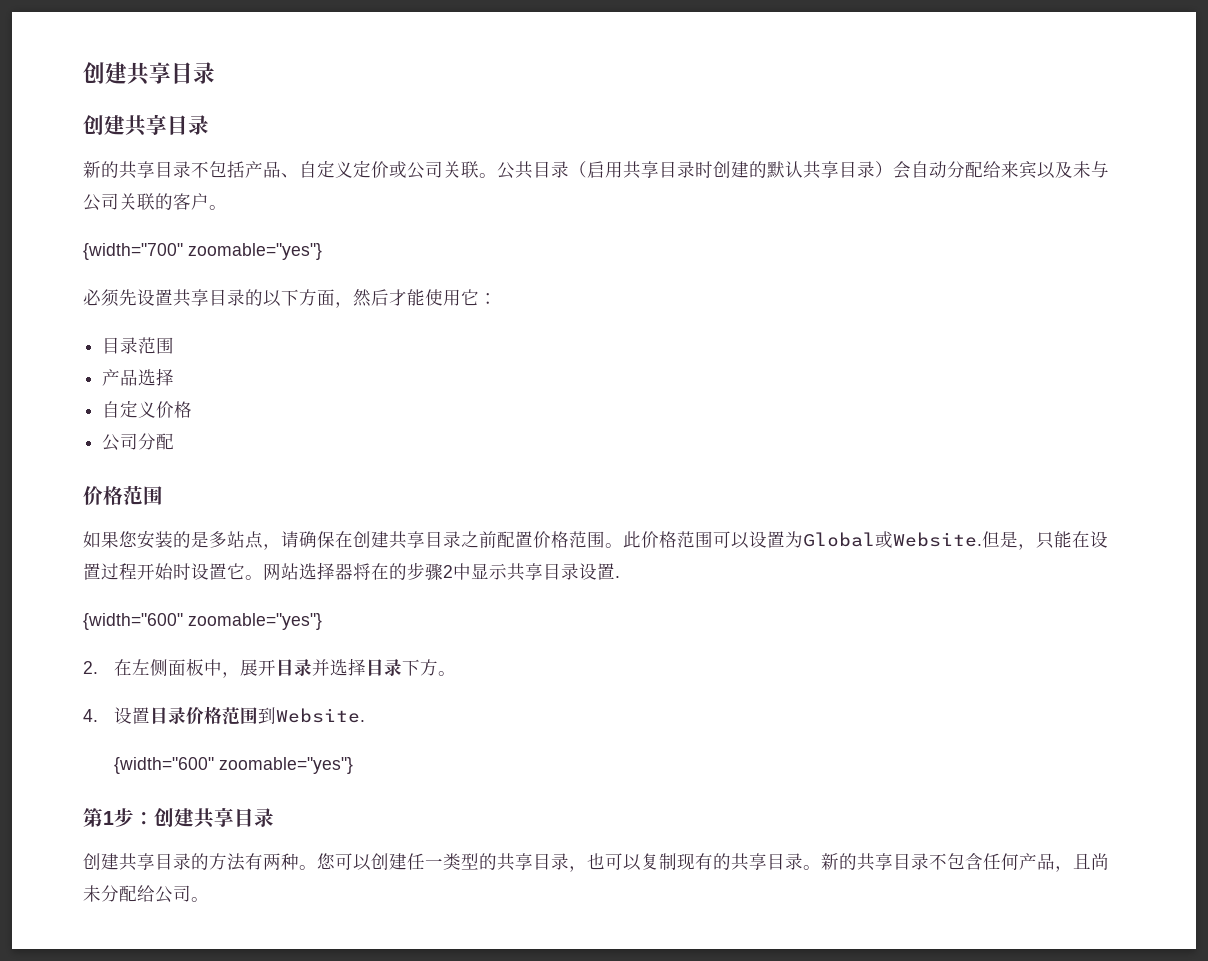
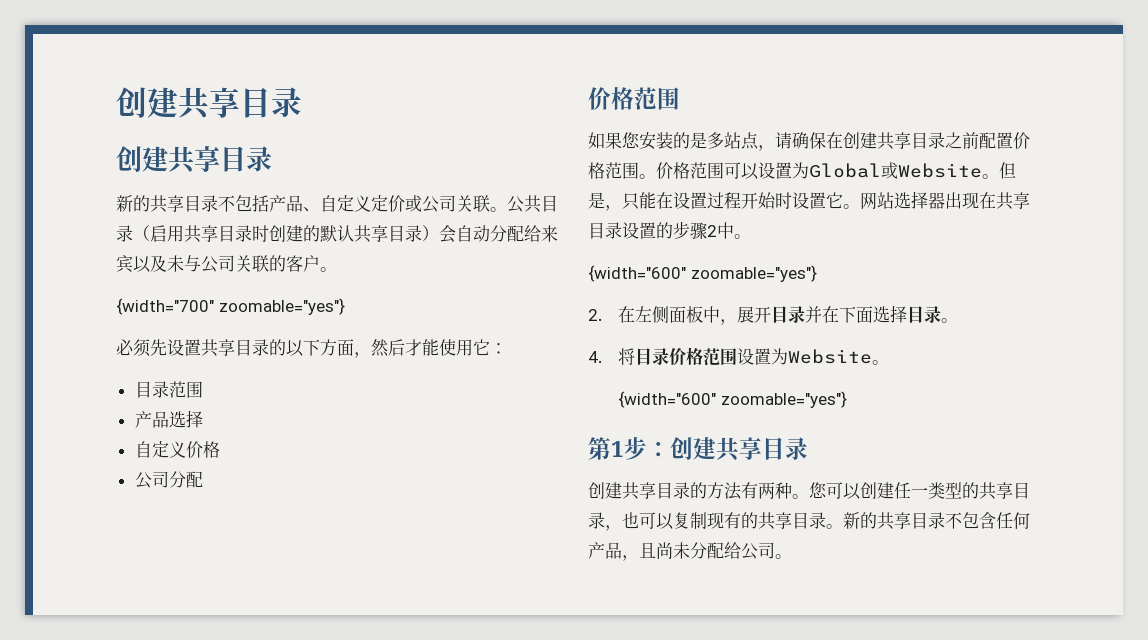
- 此价格范围可以设置为Global或Website.
+ 价格范围可以设置为Global或Website。
- 网站选择器将在的步骤2中显示共享目录设置.
+ 网站选择器出现在共享目录设置的步骤2中。
- 2.在左侧面板中，展开目录并选择目录下方。
+ 2.在左侧面板中，展开目录并在下面选择目录。
- 4.设置目录价格范围到Website.
+ 4.将目录价格范围设置为Website。

